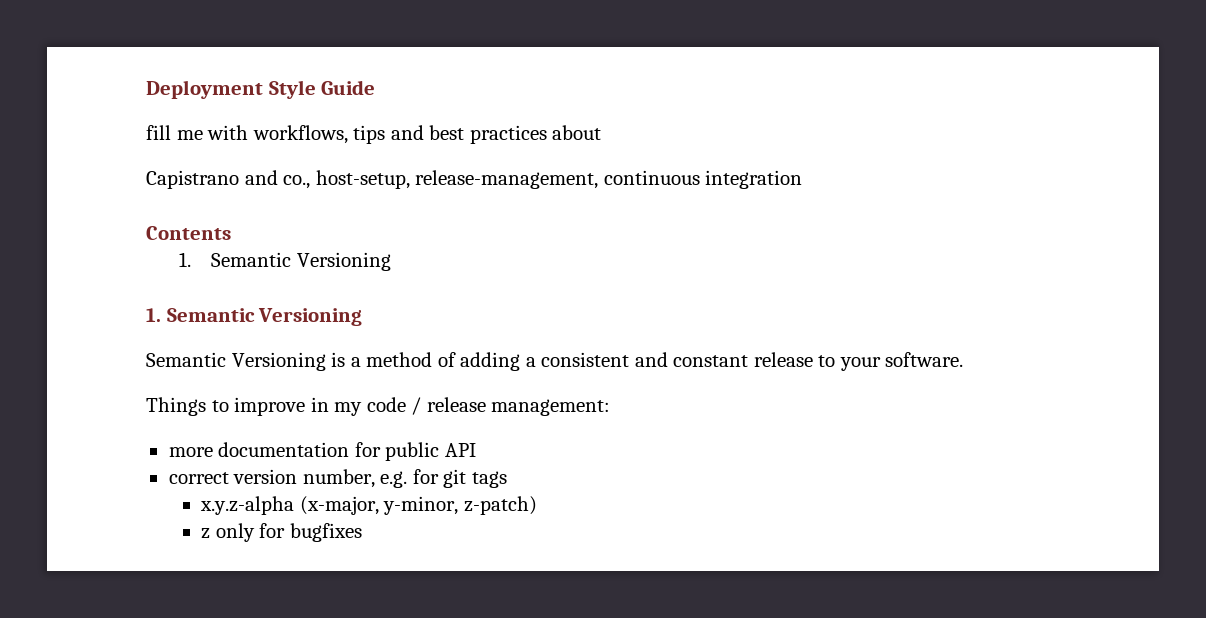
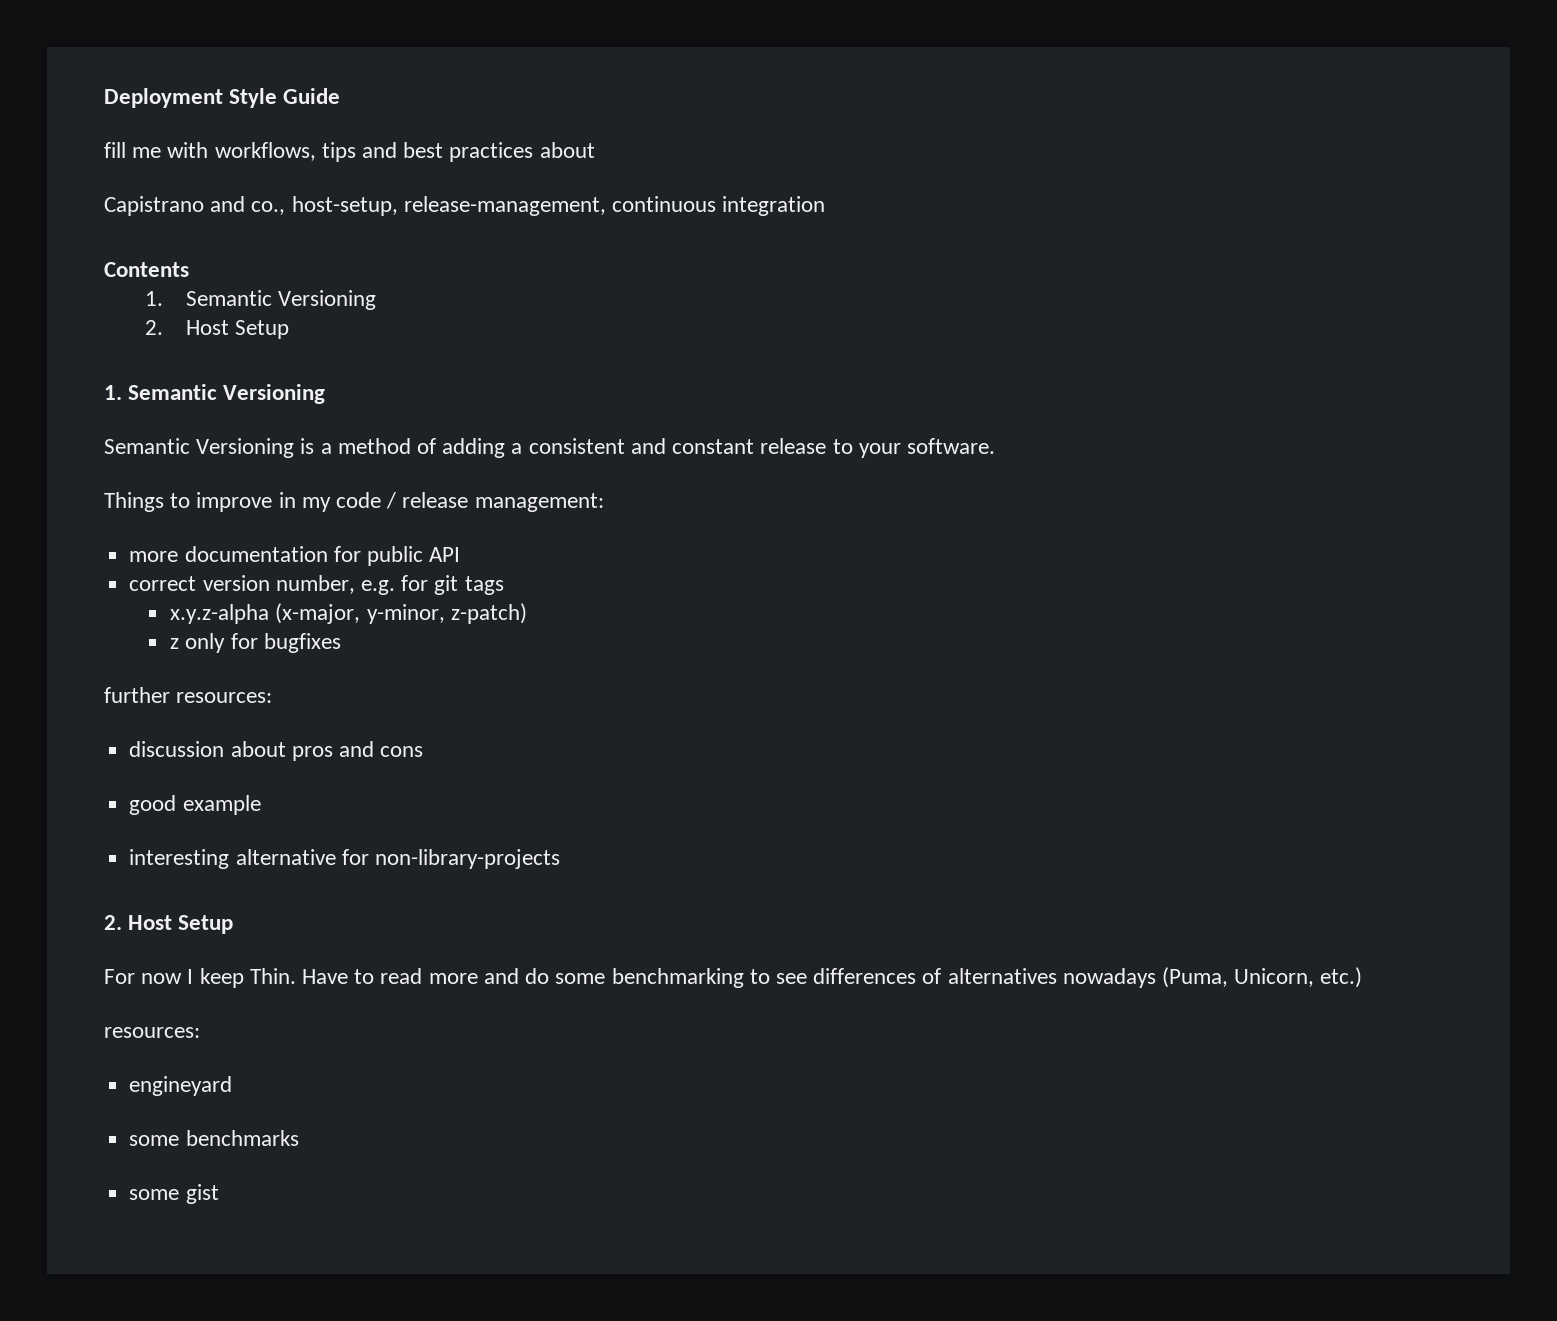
  Contents
  1. Semantic Versioning
+ 2. Host Setup
+ further resources:
+ discussion about pros and cons
+ good example
+ interesting alternative for non-library-projects
+ 2. Host Setup
+ For now I keep Thin. Have to read more and do some benchmarking to see differences of alternatives nowadays (Puma, Unicorn, etc.)
+ resources:
+ engineyard
+ some benchmarks
+ some gist

